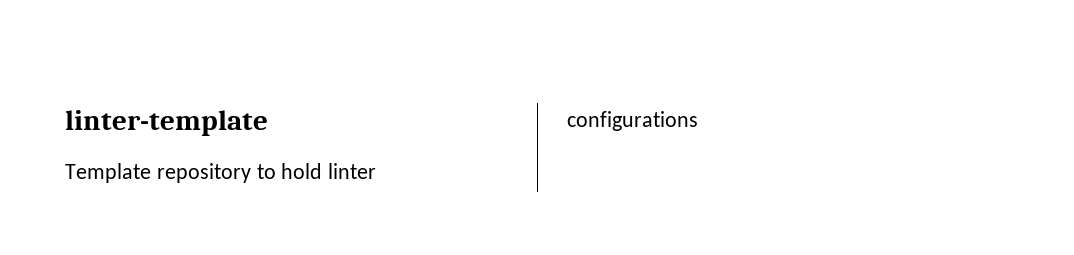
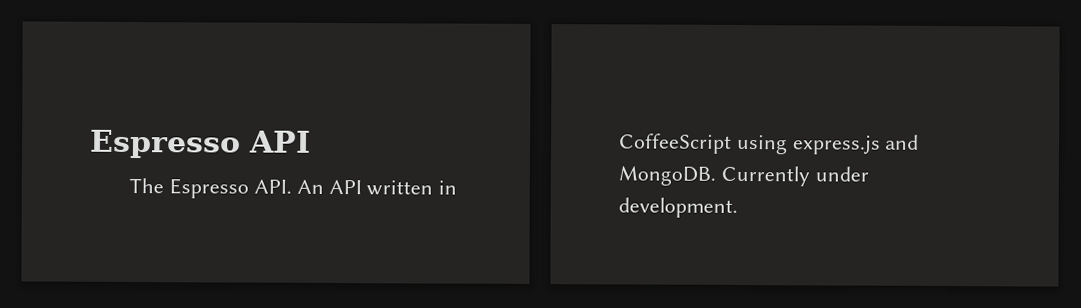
- linter-template
- Template repository to hold linter configurations
+ Espresso API
+ The Espresso API. An API written in CoffeeScript using express.js and MongoDB. Currently under development.

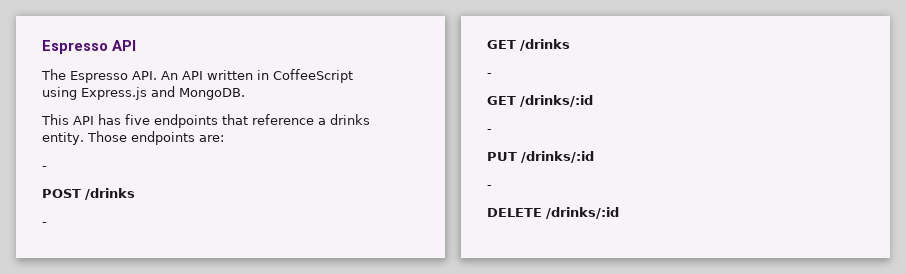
- The Espresso API. An API written in CoffeeScript using express.js and MongoDB. Currently under development.
+ The Espresso API. An API written in CoffeeScript using Express.js and MongoDB.
+ This API has five endpoints that reference a drinks entity. Those endpoints are:
+ -
+ POST /drinks
+ -
+ GET /drinks
+ -
+ GET /drinks/:id
+ -
+ PUT /drinks/:id
+ -
+ DELETE /drinks/:id

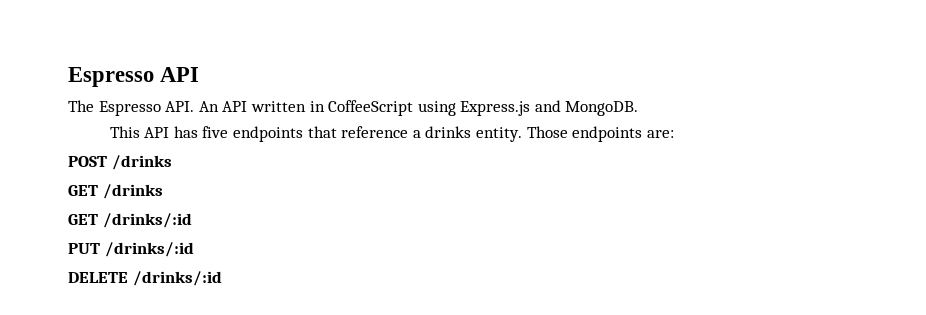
  Those endpoints are:
- -
  POST /drinks
- -
  GET /drinks
- -
  GET /drinks/:id
- -
  PUT /drinks/:id
- -

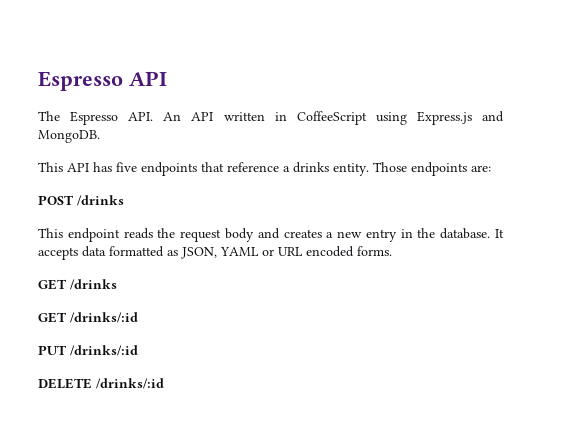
+ This endpoint reads the request body and creates a new entry in the database. It accepts data formatted as JSON, YAML or URL encoded forms.

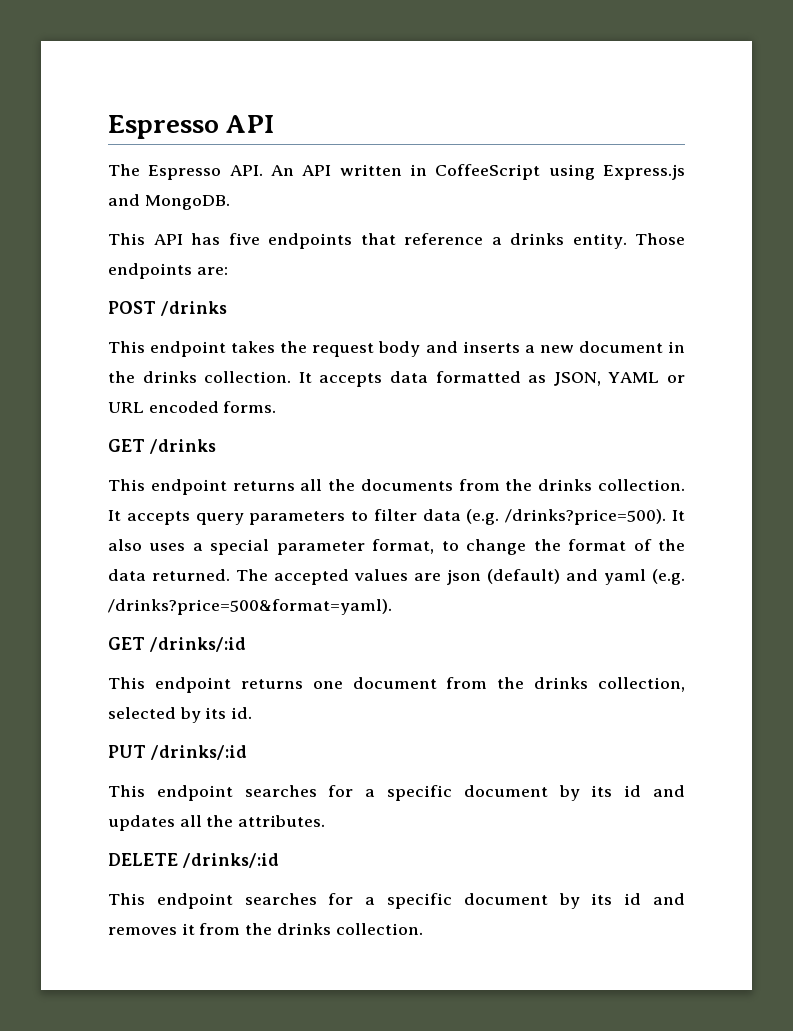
- This endpoint reads the request body and creates a new entry in the database.
+ This endpoint takes the request body and inserts a new document in the drinks collection.
+ This endpoint returns all the documents from the drinks collection. It accepts query parameters to filter data (e.g. /drinks?price=500). It also uses a special parameter format, to change the format of the data returned. The accepted values are json (default) and yaml (e.g. /drinks?price=500&format=yaml).
  GET /drinks/:id
+ This endpoint returns one document from the drinks collection, selected by its id.
  PUT /drinks/:id
+ This endpoint searches for a specific document by its id and updates all the attributes.
  DELETE /drinks/:id
+ This endpoint searches for a specific document by its id and removes it from the drinks collection.

